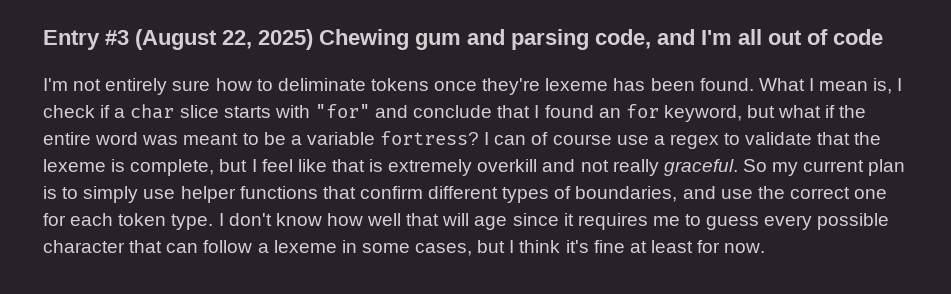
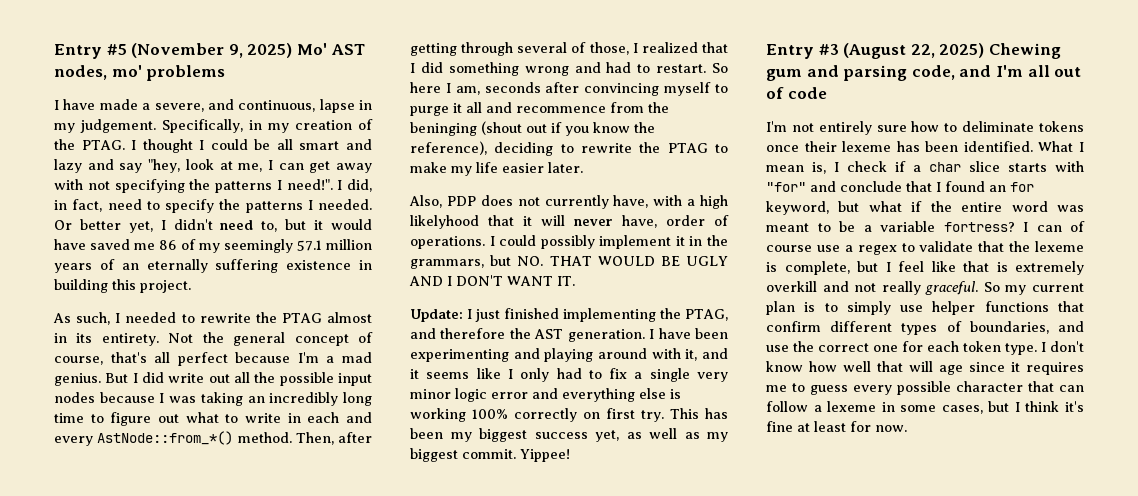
+ Entry #5 (November 9, 2025) Mo' AST nodes, mo' problems
+ I have made a severe, and continuous, lapse in my judgement. Specifically, in my creation of the PTAG. I thought I could be all smart and lazy and say "hey, look at me, I can get away with not specifying the patterns I need!". I did, in fact, need to specify the patterns I needed. Or better yet, I didn't need to, but it would have saved me 86 of my seemingly 57.1 million years of an eternally suffering existence in building this project.
+ As such, I needed to rewrite the PTAG almost in its entirety. Not the general concept of course, that's all perfect because I'm a mad genius. But I did write out all the possible input nodes because I was taking an incredibly long time to figure out what to write in each and every AstNode::from_*() method. Then, after getting through several of those, I realized that I did something wrong and had to restart. So here I am, seconds after convincing myself to purge it all and recommence from the beninging (shout out if you know the reference), deciding to rewrite the PTAG to make my life easier later.
+ Also, PDP does not currently have, with a high likelyhood that it will never have, order of operations. I could possibly implement it in the grammars, but NO. THAT WOULD BE UGLY AND I DON'T WANT IT.
+ Update: I just finished implementing the PTAG, and therefore the AST generation. I have been experimenting and playing around with it, and it seems like I only had to fix a single very minor logic error and everything else is working 100% correctly on first try. This has been my biggest success yet, as well as my biggest commit. Yippee!
- I'm not entirely sure how to deliminate tokens once they're lexeme has been found.
+ I'm not entirely sure how to deliminate tokens once their lexeme has been identified.

